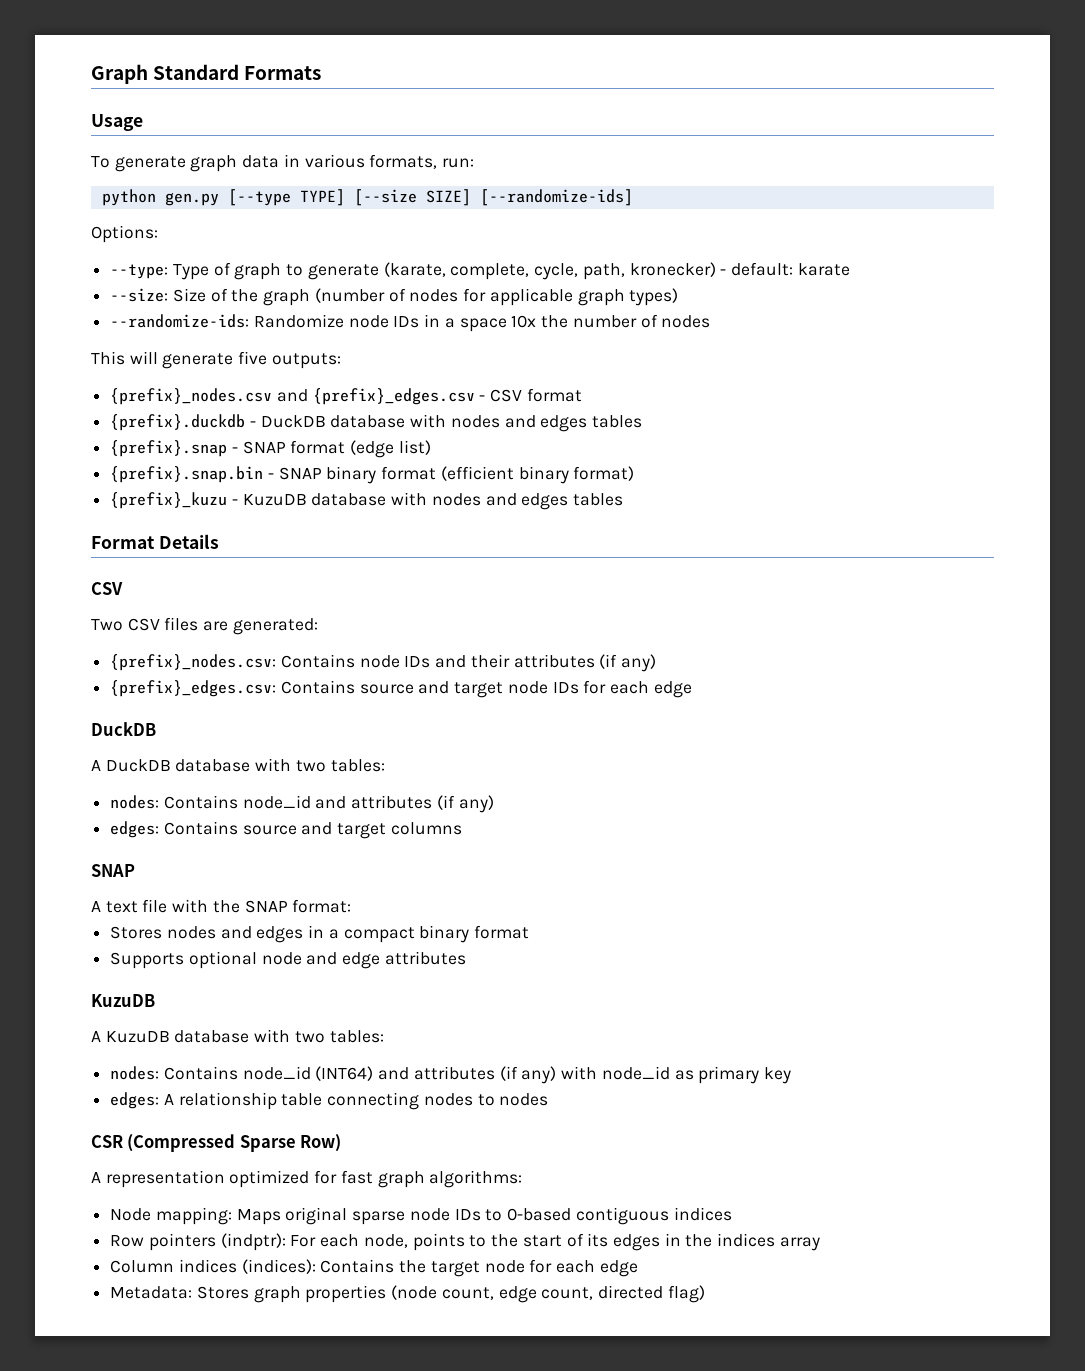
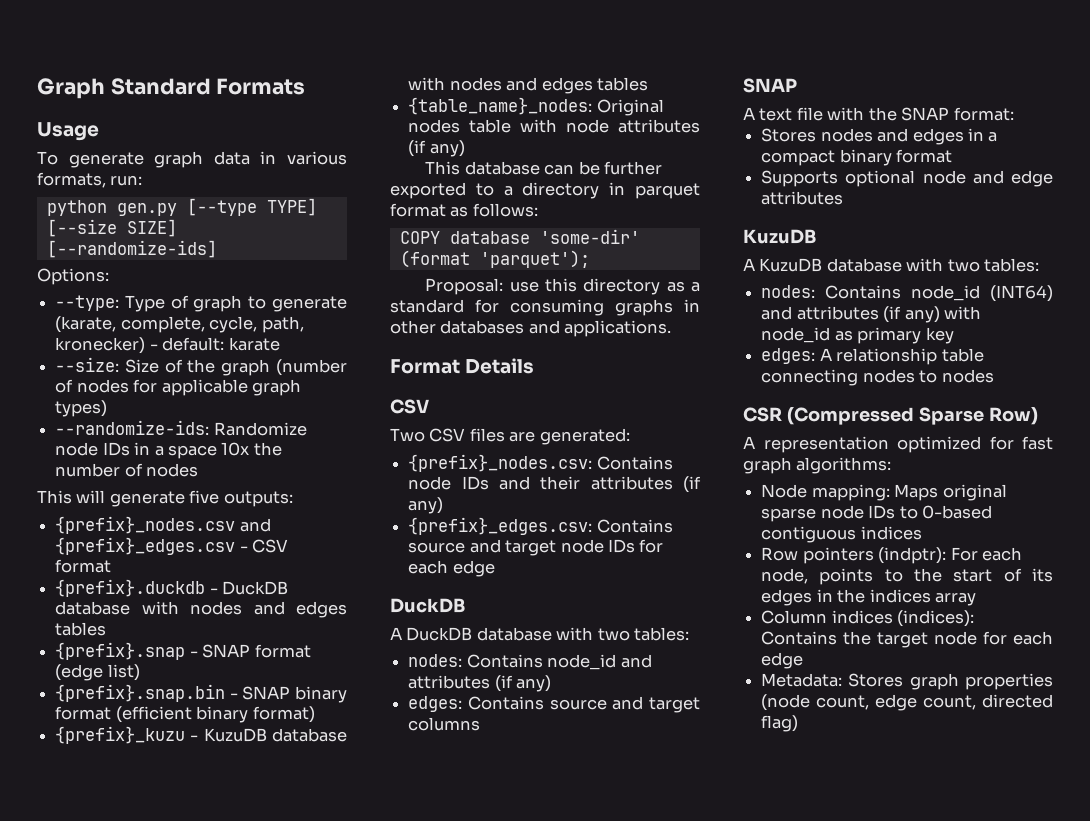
+ {table_name}_nodes: Original nodes table with node attributes (if any)
+ This database can be further exported to a directory in parquet format as follows:
+ COPY database 'some-dir' (format 'parquet');
+ Proposal: use this directory as a standard for consuming graphs in other databases and applications.

